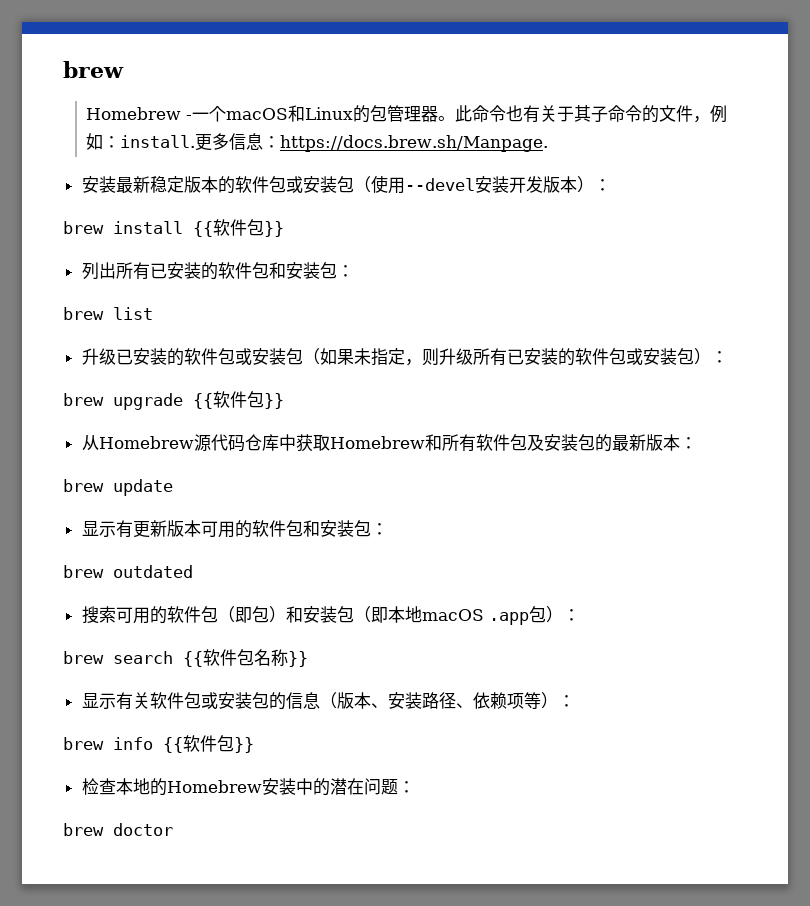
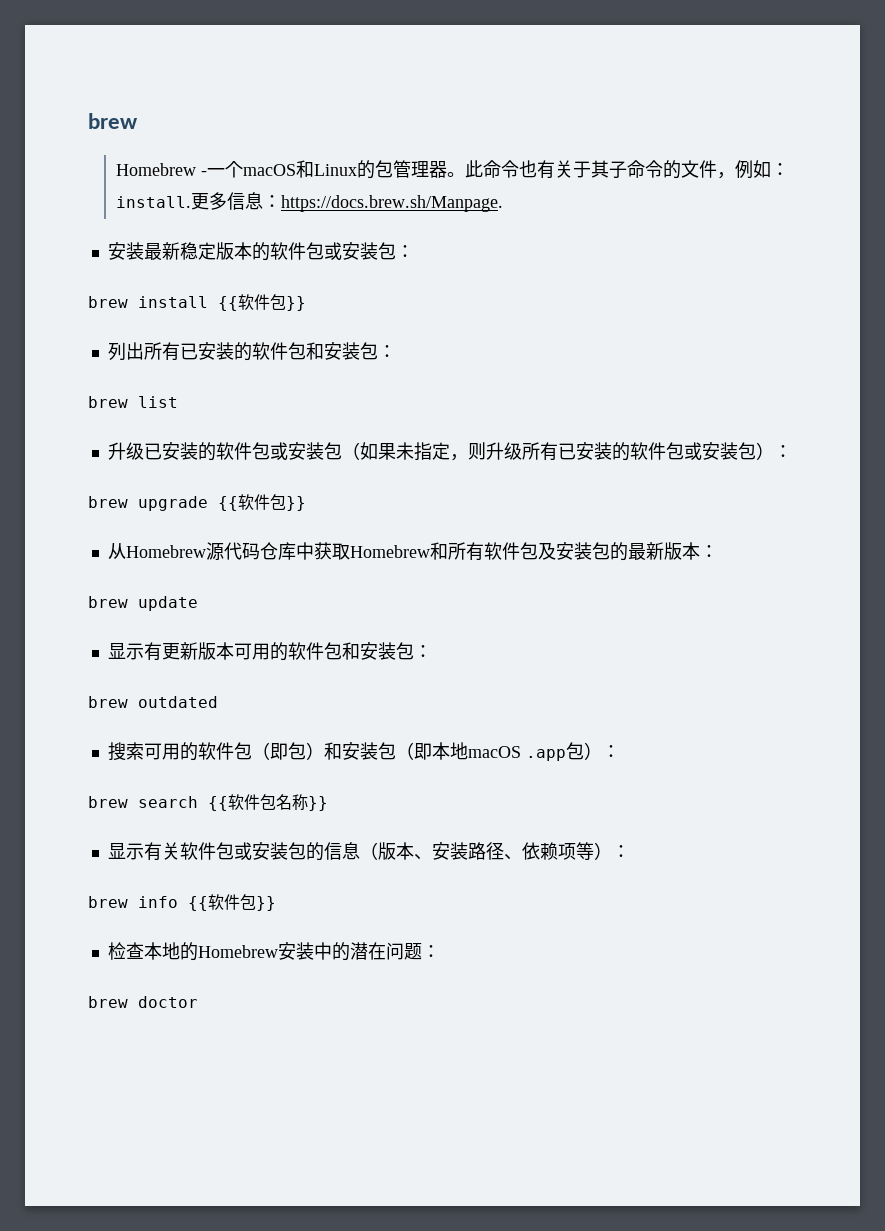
- 安装最新稳定版本的软件包或安装包（使用--devel安装开发版本）：
+ 安装最新稳定版本的软件包或安装包：

